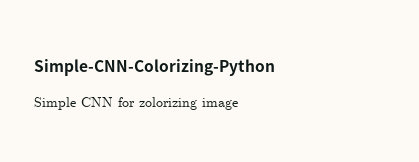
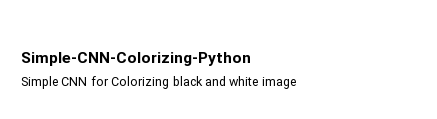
- Simple CNN for zolorizing image
+ Simple CNN for Colorizing black and white image

